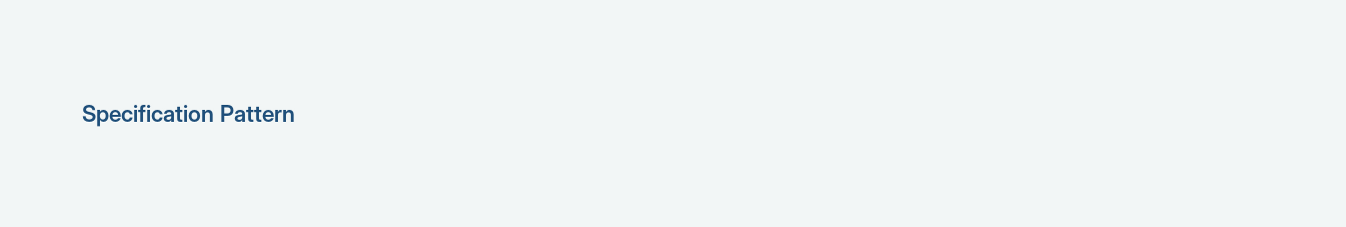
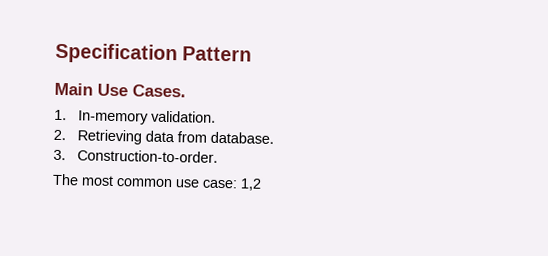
+ Main Use Cases.
+ 1. In-memory validation.
+ 2. Retrieving data from database.
+ 3. Construction-to-order.
+ The most common use case: 1,2

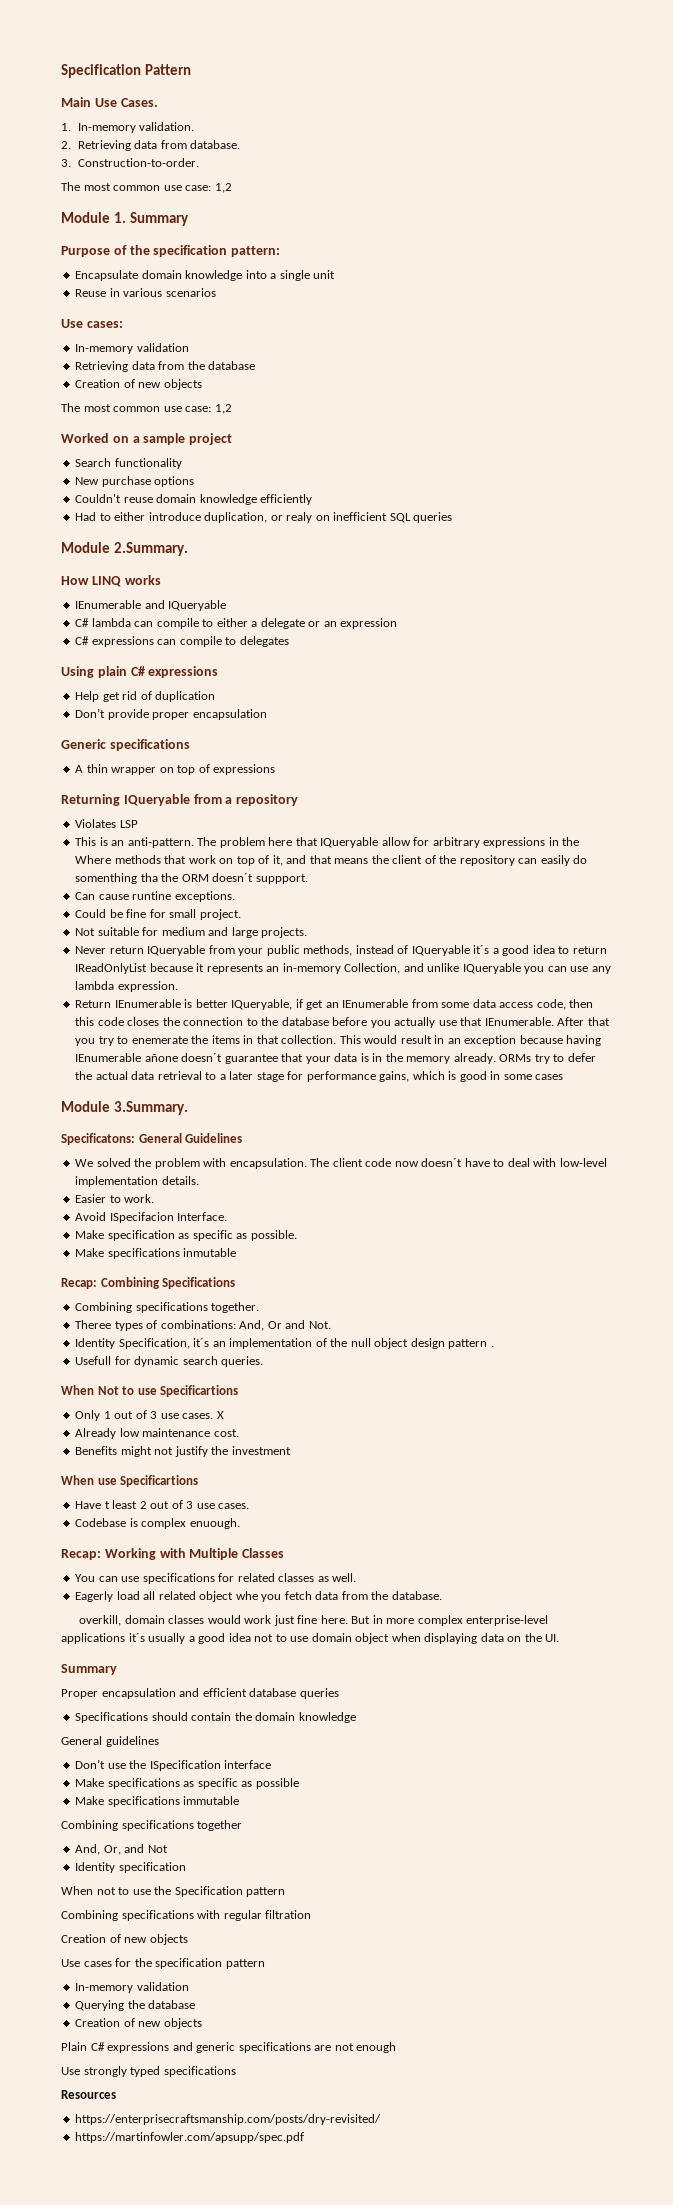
+ Module 1. Summary
+ Purpose of the specification pattern:
+ Encapsulate domain knowledge into a single unit
+ Reuse in various scenarios
+ Use cases:
+ In-memory validation
+ Retrieving data from the database
+ Creation of new objects
+ The most common use case: 1,2
+ Worked on a sample project
+ Search functionality
+ New purchase options
+ Couldn't reuse domain knowledge efficiently
+ Had to either introduce duplication, or realy on inefficient SQL queries
+ Module 2.Summary.
+ How LINQ works
+ IEnumerable and IQueryable
+ C# lambda can compile to either a delegate or an expression
+ C# expressions can compile to delegates
+ Using plain C# expressions
+ Help get rid of duplication
+ Don’t provide proper encapsulation
+ Generic specifications
+ A thin wrapper on top of expressions
+ Returning IQueryable from a repository
+ Violates LSP
+ This is an anti-pattern. The problem here that IQueryable allow for arbitrary expressions in the Where methods that work on top of it, and that means the client of the repository can easily do somenthing tha the ORM doesn´t suppport.
+ Can cause runtine exceptions.
+ Could be fine for small project.
+ Not suitable for medium and large projects.
+ Never return IQueryable from your public methods, instead of IQueryable it´s a good idea to return IReadOnlyList because it represents an in-memory Collection, and unlike IQueryable you can use any lambda expression.
+ Return IEnumerable is better IQueryable, if get an IEnumerable from some data access code, then this code closes the connection to the database before you actually use that IEnumerable. After that you try to enemerate the items in that collection. This would result in an exception because having IEnumerable añone doesn´t guarantee that your data is in the memory already. ORMs try to defer the actual data retrieval to a later stage for performance gains, which is good in some cases
+ Module 3.Summary.
+ Specificatons: General Guidelines
+ We solved the problem with encapsulation. The client code now doesn´t have to deal with low-level implementation details.
+ Easier to work.
+ Avoid ISpecifacion Interface.
+ Make specification as specific as possible.
+ Make specifications inmutable
+ Recap: Combining Specifications
+ Combining specifications together.
+ Theree types of combinations: And, Or and Not.
+ Identity Specification, it´s an implementation of the null object design pattern .
+ Usefull for dynamic search queries.
+ When Not to use Specificartions
+ Only 1 out of 3 use cases. X
+ Already low maintenance cost.
+ Benefits might not justify the investment
+ When use Specificartions
+ Have t least 2 out of 3 use cases.
+ Codebase is complex enuough.
+ Recap: Working with Multiple Classes
+ You can use specifications for related classes as well.
+ Eagerly load all related object whe you fetch data from the database.
+ overkill, domain classes would work just fine here. But in more complex enterprise-level applications it´s usually a good idea not to use domain object when displaying data on the UI.
+ Summary
+ Proper encapsulation and efficient database queries
+ Specifications should contain the domain knowledge
+ General guidelines
+ Don’t use the ISpecification interface
+ Make specifications as specific as possible
+ Make specifications immutable
+ Combining specifications together
+ And, Or, and Not
+ Identity specification
+ When not to use the Specification pattern
+ Combining specifications with regular filtration
+ Creation of new objects
+ Use cases for the specification pattern
+ In-memory validation
+ Querying the database
+ Creation of new objects
+ Plain C# expressions and generic specifications are not enough
+ Use strongly typed specifications
+ Resources
+ https://enterprisecraftsmanship.com/posts/dry-revisited/
+ https://martinfowler.com/apsupp/spec.pdf

